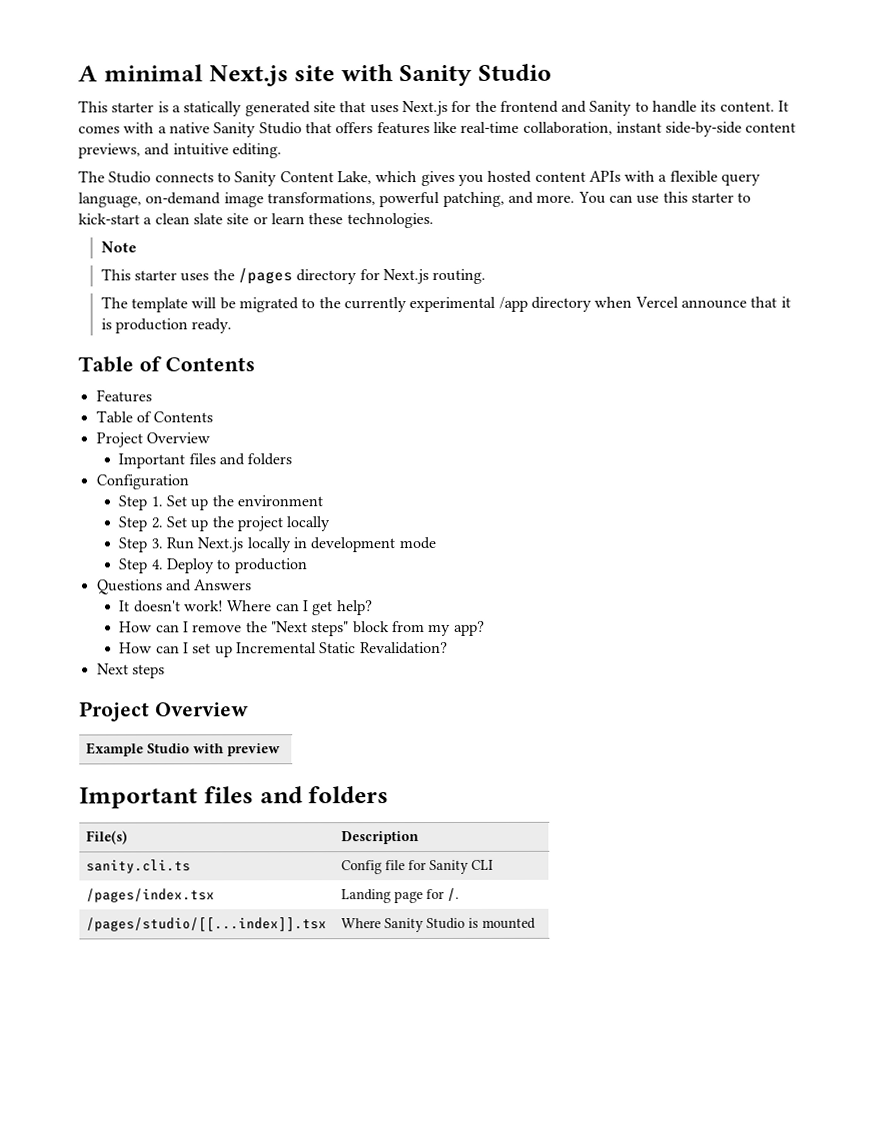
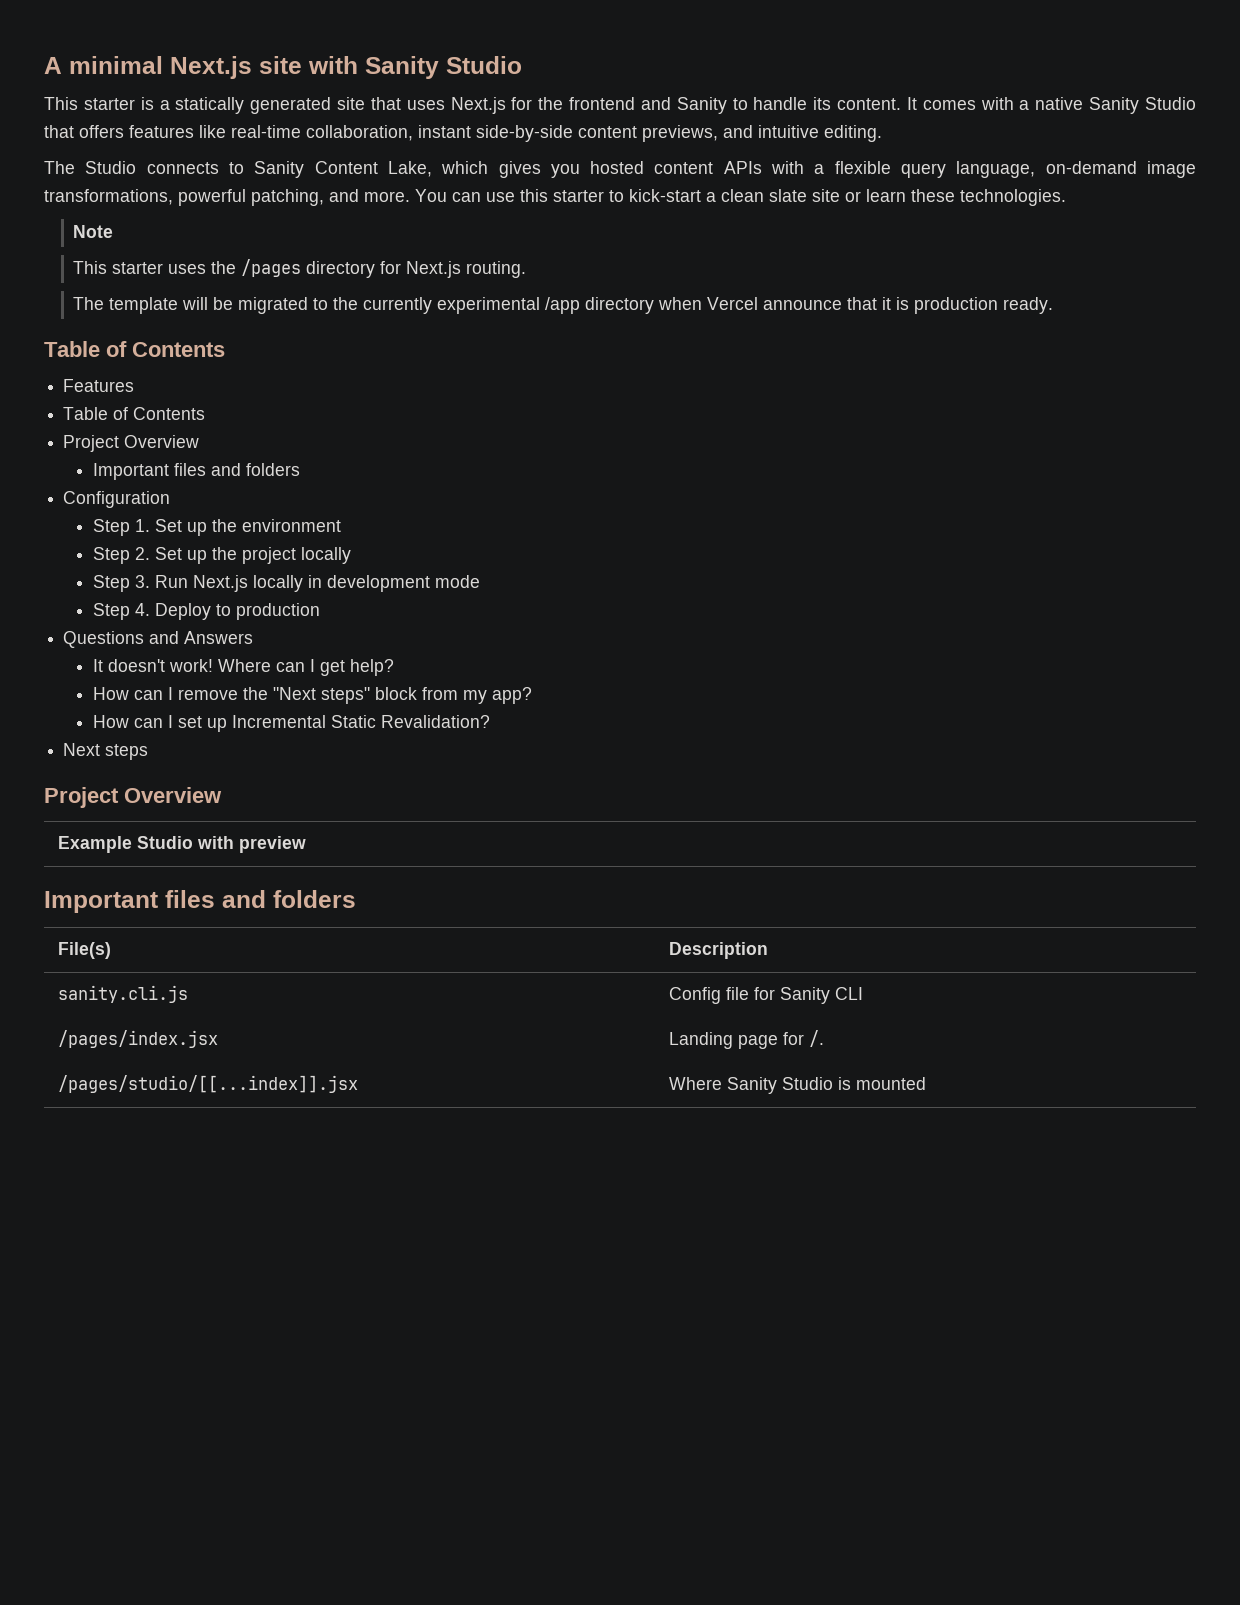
- sanity.cli.ts | Config file for Sanity CLI
+ sanity.cli.js | Config file for Sanity CLI
- /pages/index.tsx | Landing page for /.
+ /pages/index.jsx | Landing page for /.
- /pages/studio/[[...index]].tsx | Where Sanity Studio is mounted
+ /pages/studio/[[...index]].jsx | Where Sanity Studio is mounted

